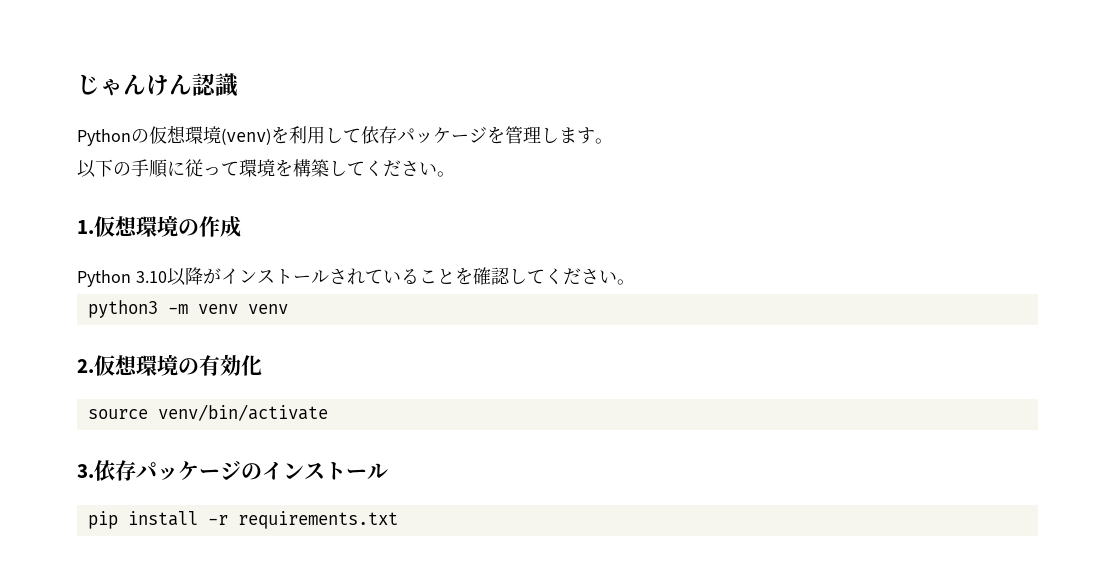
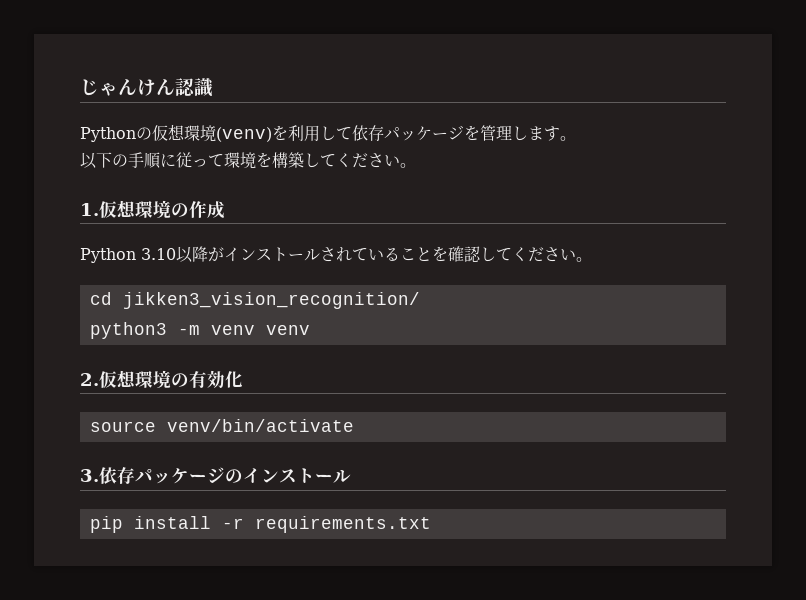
+ cd jikken3_vision_recognition/

